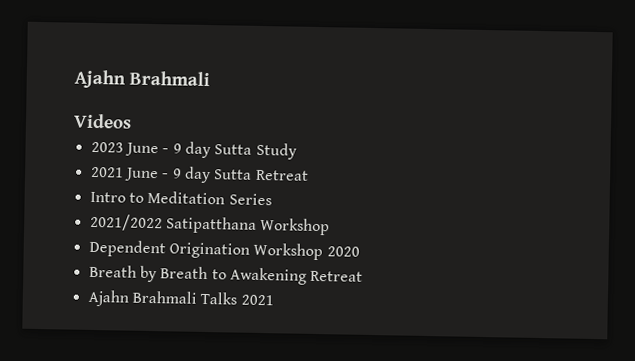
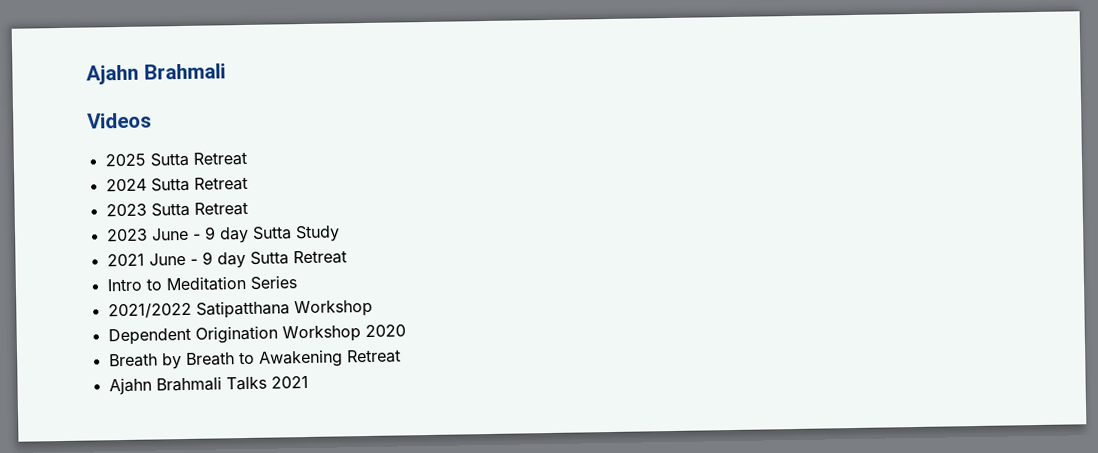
+ 2025 Sutta Retreat
+ 2024 Sutta Retreat
+ 2023 Sutta Retreat

